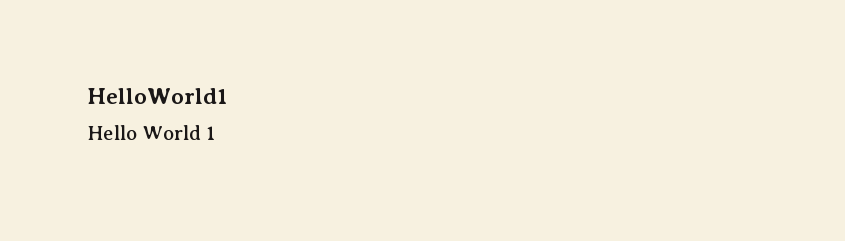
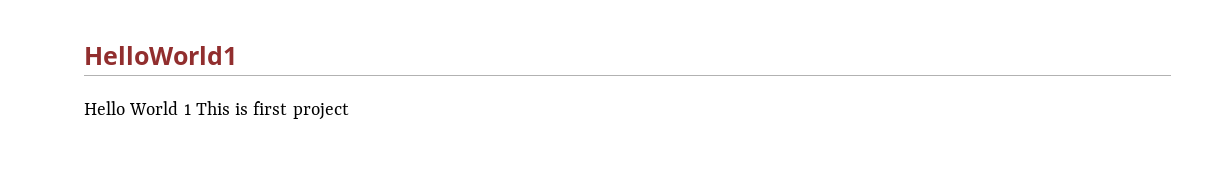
- Hello World 1
+ Hello World 1 This is first project

